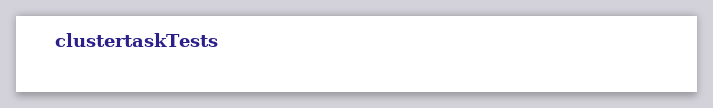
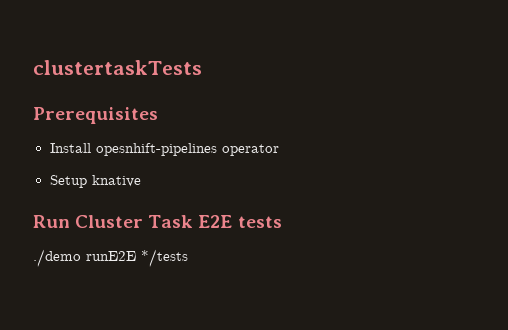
+ Prerequisites
+ Install opesnhift-pipelines operator
+ Setup knative
+ Run Cluster Task E2E tests
+ ./demo runE2E */tests

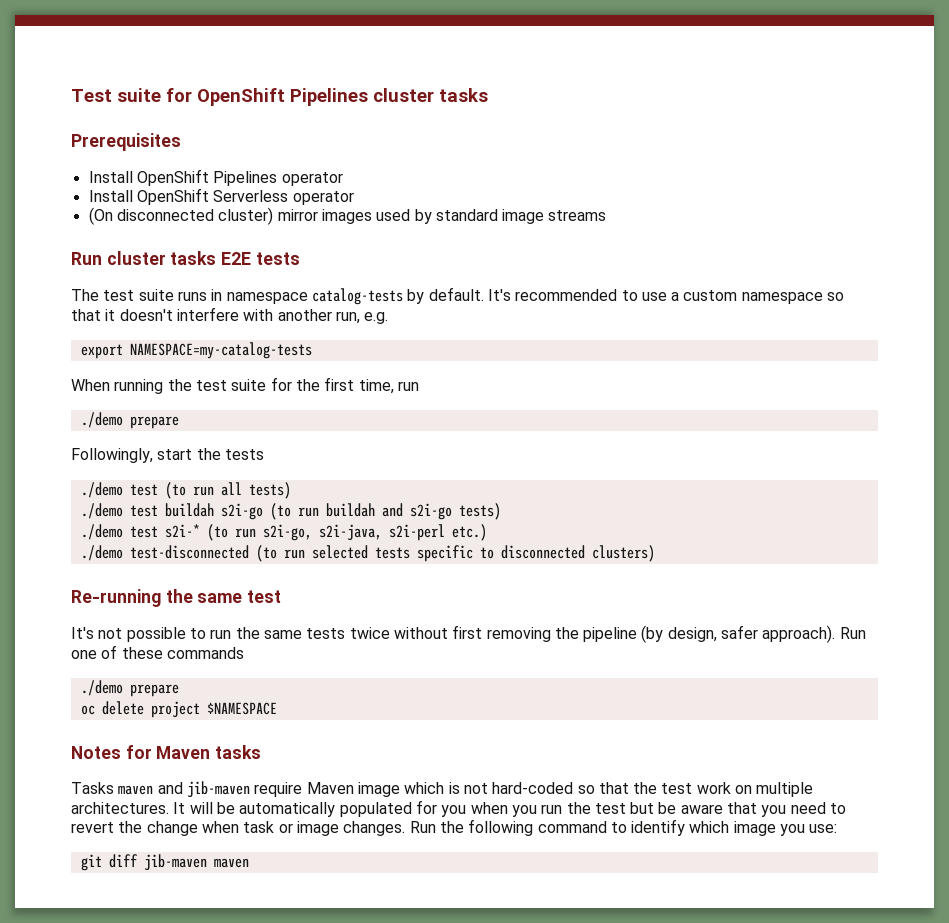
- clustertaskTests
+ Test suite for OpenShift Pipelines cluster tasks
- Install opesnhift-pipelines operator
- Setup knative
- Run Cluster Task E2E tests
+ Install OpenShift Pipelines operator
+ Install OpenShift Serverless operator
+ (On disconnected cluster) mirror images used by standard image streams
+ Run cluster tasks E2E tests
- ./demo runE2E */tests
+ The test suite runs in namespace catalog-tests by default. It's recommended to use a custom namespace so that it doesn't interfere with another run, e.g.
+ export NAMESPACE=my-catalog-tests
+ When running the test suite for the first time, run
+ ./demo prepare
+ Followingly, start the tests
+ ./demo test (to run all tests)
+ ./demo test buildah s2i-go (to run buildah and s2i-go tests)
+ ./demo test s2i-* (to run s2i-go, s2i-java, s2i-perl etc.)
+ ./demo test-disconnected (to run selected tests specific to disconnected clusters)
+ Re-running the same test
+ It's not possible to run the same tests twice without first removing the pipeline (by design, safer approach). Run one of these commands
+ ./demo prepare
+ oc delete project $NAMESPACE
+ Notes for Maven tasks
+ Tasks maven and jib-maven require Maven image which is not hard-coded so that the test work on multiple architectures. It will be automatically populated for you when you run the test but be aware that you need to revert the change when task or image changes. Run the following command to identify which image you use:
+ git diff jib-maven maven

